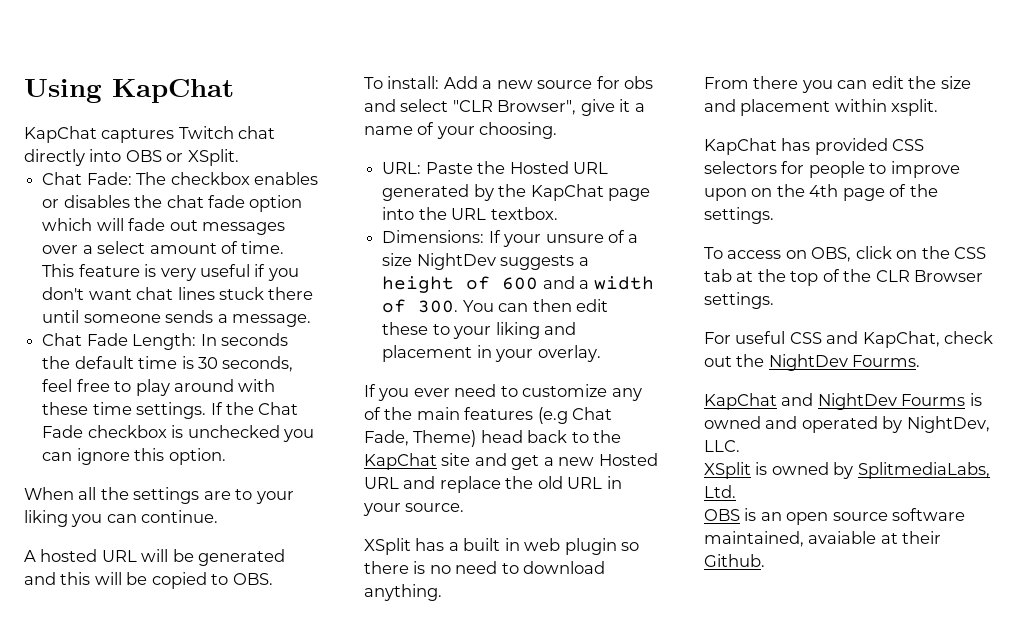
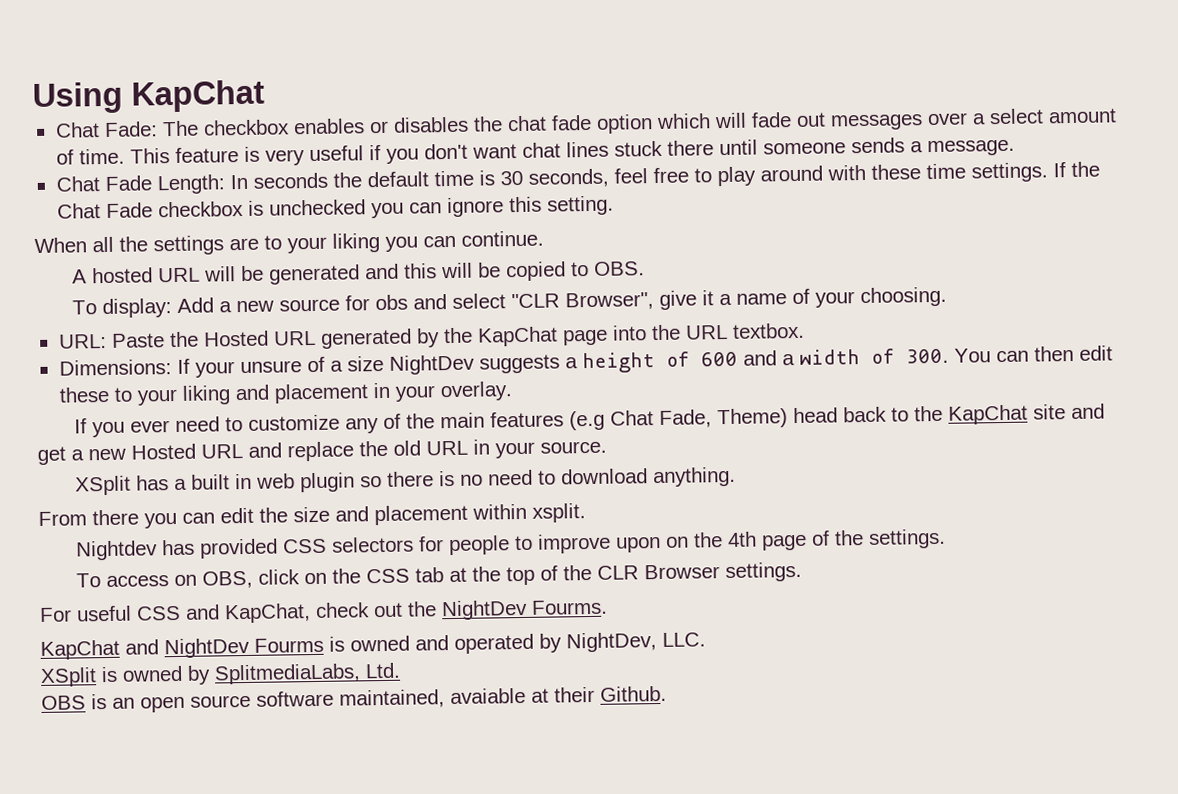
- KapChat captures Twitch chat directly into OBS or XSplit.
- If the Chat Fade checkbox is unchecked you can ignore this option.
+ If the Chat Fade checkbox is unchecked you can ignore this setting.
- To install: Add a new source for obs and select "CLR Browser", give it a name of your choosing.
+ To display: Add a new source for obs and select "CLR Browser", give it a name of your choosing.
- KapChat has provided CSS selectors for people to improve upon on the 4th page of the settings.
+ Nightdev has provided CSS selectors for people to improve upon on the 4th page of the settings.

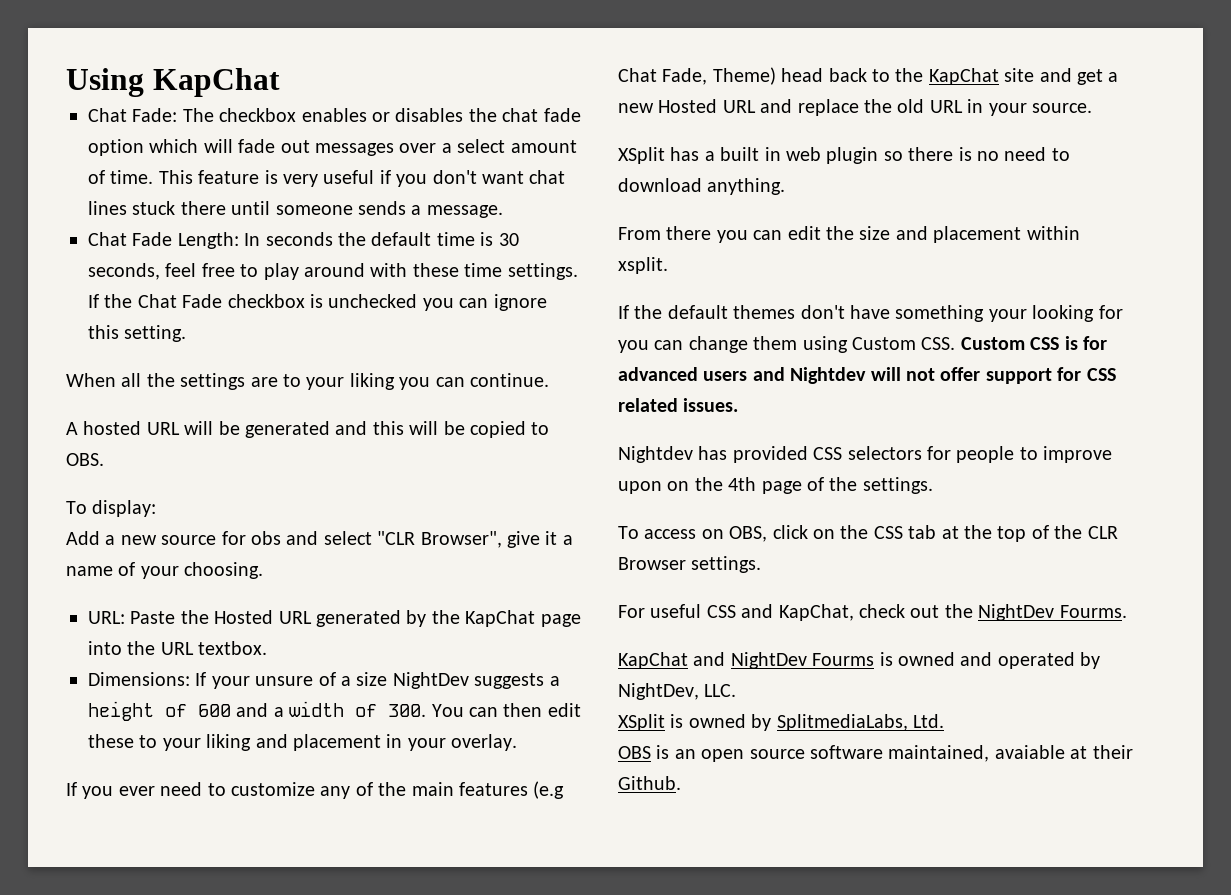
- To display: Add a new source for obs and select "CLR Browser", give it a name of your choosing.
+ To display:
+ Add a new source for obs and select "CLR Browser", give it a name of your choosing.
+ If the default themes don't have something your looking for you can change them using Custom CSS. Custom CSS is for advanced users and Nightdev will not offer support for CSS related issues.

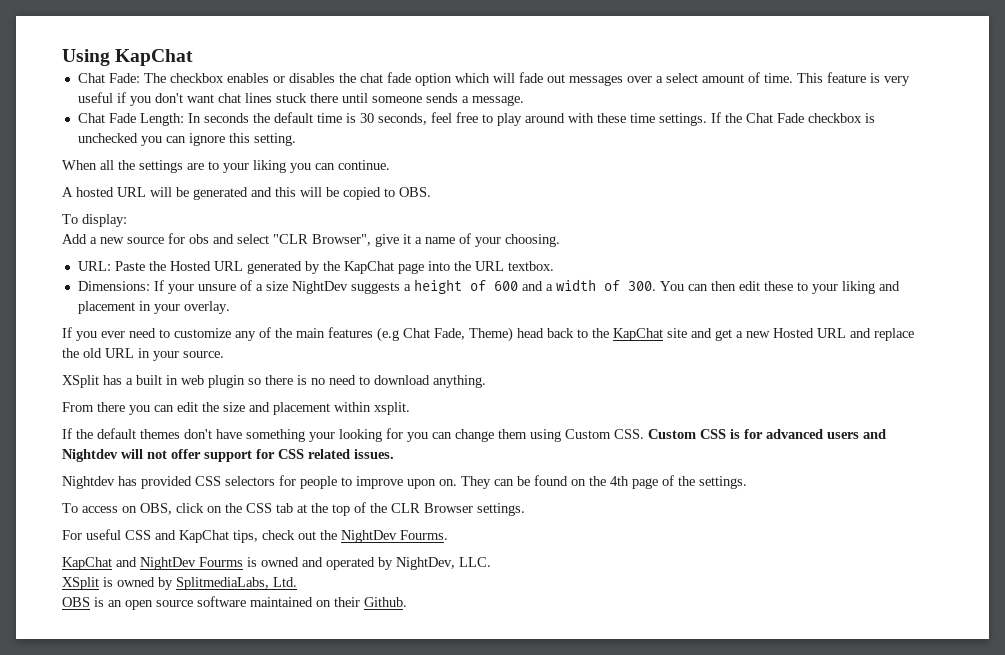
- Nightdev has provided CSS selectors for people to improve upon on the 4th page of the settings.
+ Nightdev has provided CSS selectors for people to improve upon on. They can be found on the 4th page of the settings.
- For useful CSS and KapChat, check out the NightDev Fourms.
+ For useful CSS and KapChat tips, check out the NightDev Fourms.
- OBS is an open source software maintained, avaiable at their Github.
+ OBS is an open source software maintained on their Github.

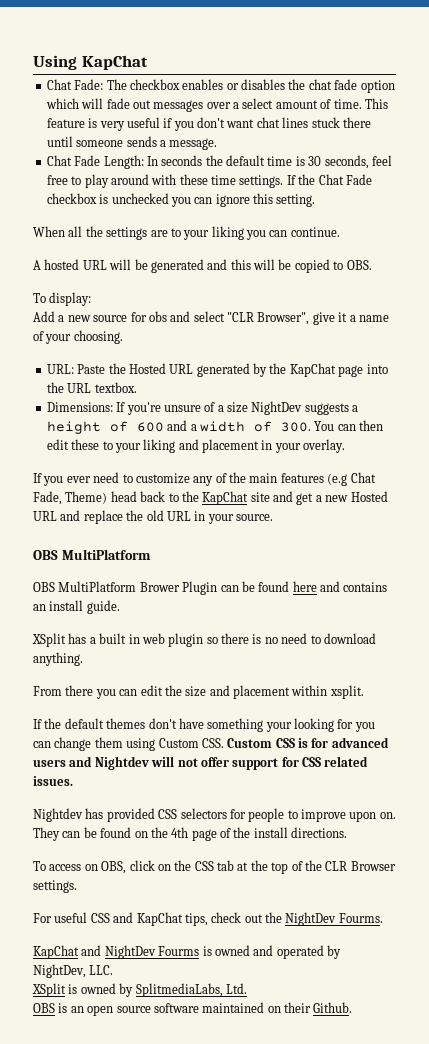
- Dimensions: If your unsure of a size NightDev suggests a height of 600 and a width of 300. You can then edit these to your liking and placement in your overlay.
+ Dimensions: If you're unsure of a size NightDev suggests a height of 600 and a width of 300. You can then edit these to your liking and placement in your overlay.
  If you ever need to customize any of the main features (e.g Chat Fade, Theme) head back to the KapChat site and get a new Hosted URL and replace the old URL in your source.
+ OBS MultiPlatform
+ OBS MultiPlatform Brower Plugin can be found here and contains an install guide.
- They can be found on the 4th page of the settings.
+ They can be found on the 4th page of the install directions.

